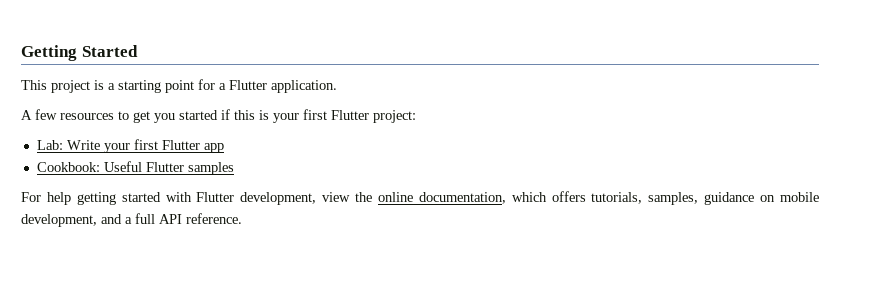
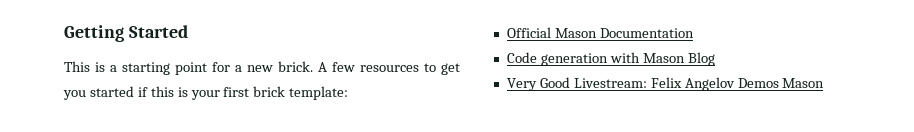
- This project is a starting point for a Flutter application.
- A few resources to get you started if this is your first Flutter project:
- Lab: Write your first Flutter app
- Cookbook: Useful Flutter samples
- For help getting started with Flutter development, view the online documentation, which offers tutorials, samples, guidance on mobile development, and a full API reference.
+ This is a starting point for a new brick. A few resources to get you started if this is your first brick template:
+ Official Mason Documentation
+ Code generation with Mason Blog
+ Very Good Livestream: Felix Angelov Demos Mason

